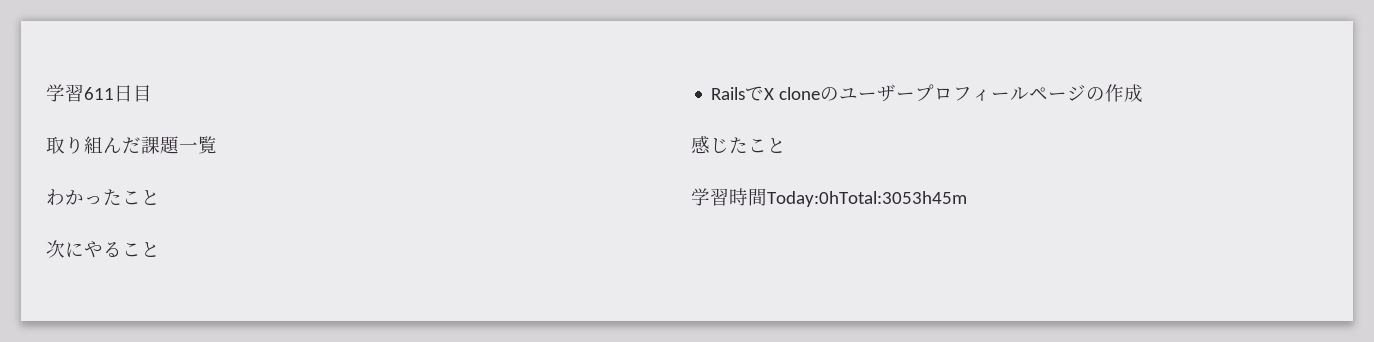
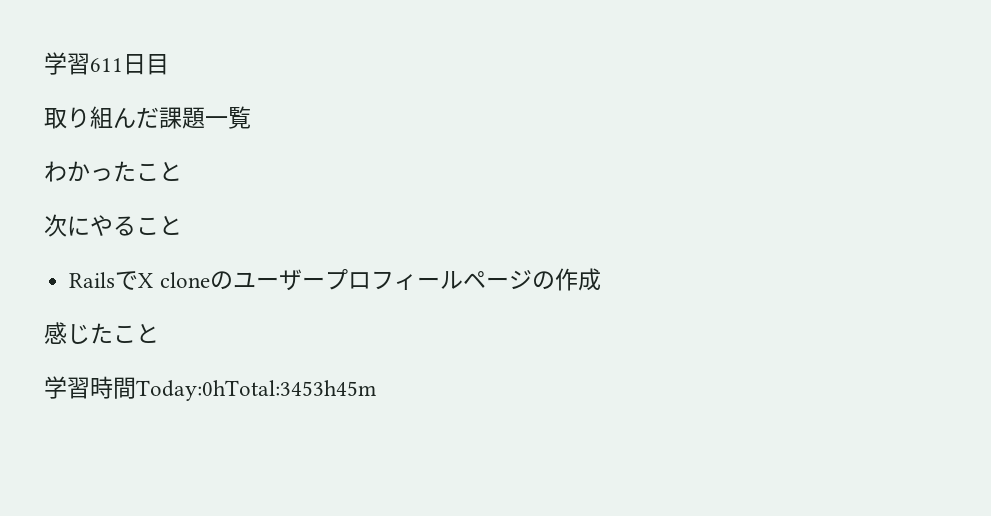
- 学習時間Today:0hTotal:3053h45m
+ 学習時間Today:0hTotal:3453h45m

